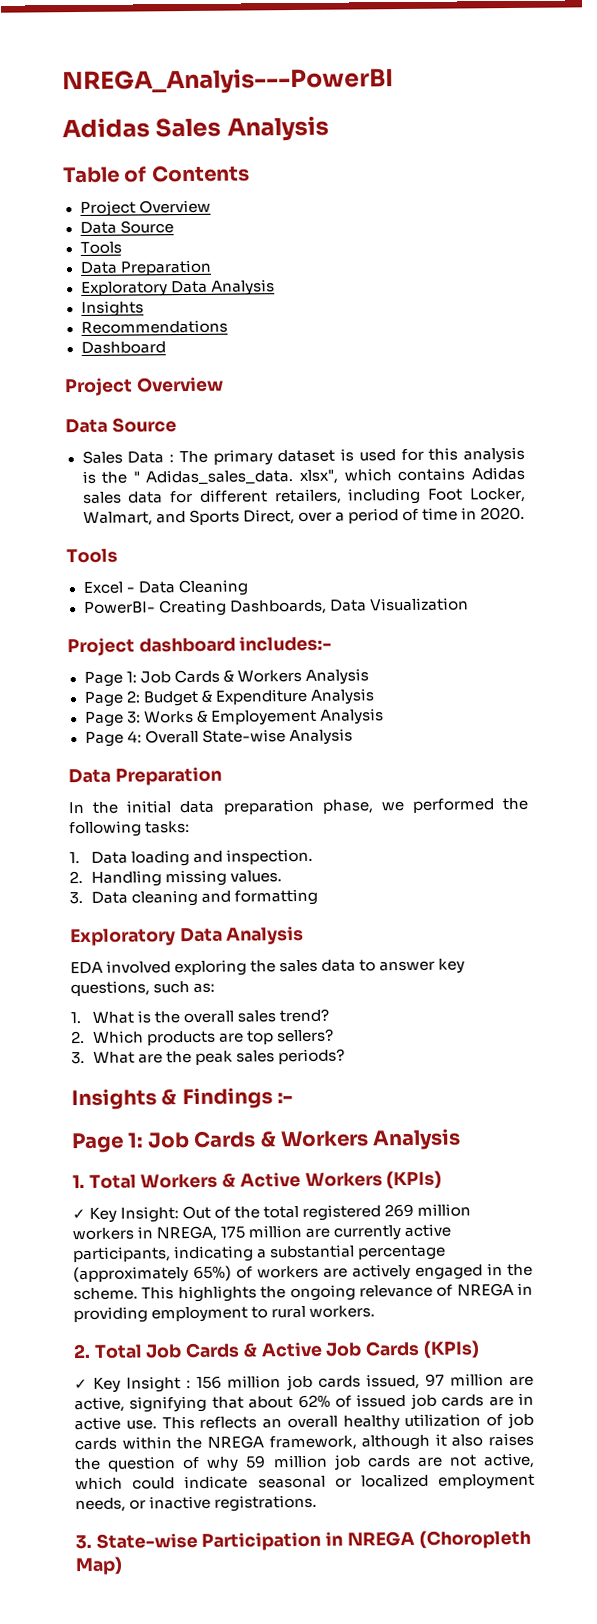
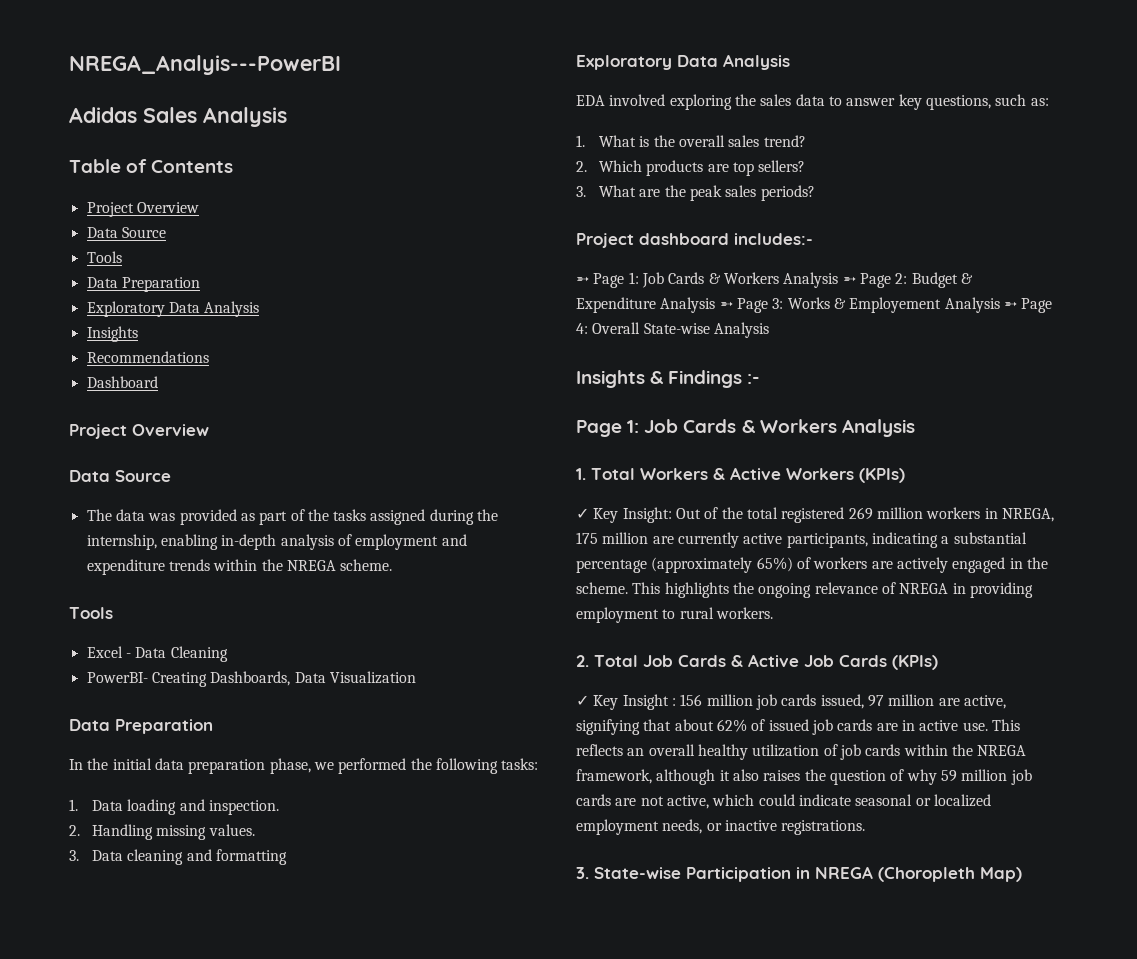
- Sales Data : The primary dataset is used for this analysis is the " Adidas_sales_data. xlsx", which contains Adidas sales data for different retailers, including Foot Locker, Walmart, and Sports Direct, over a period of time in 2020.
+ The data was provided as part of the tasks assigned during the internship, enabling in-depth analysis of employment and expenditure trends within the NREGA scheme.
- Project dashboard includes:-
- Page 1: Job Cards & Workers Analysis
- Page 2: Budget & Expenditure Analysis
- Page 3: Works & Employement Analysis
- Page 4: Overall State-wise Analysis
+ Project dashboard includes:-
+ ➵ Page 1: Job Cards & Workers Analysis ➵ Page 2: Budget & Expenditure Analysis ➵ Page 3: Works & Employement Analysis ➵ Page 4: Overall State-wise Analysis

